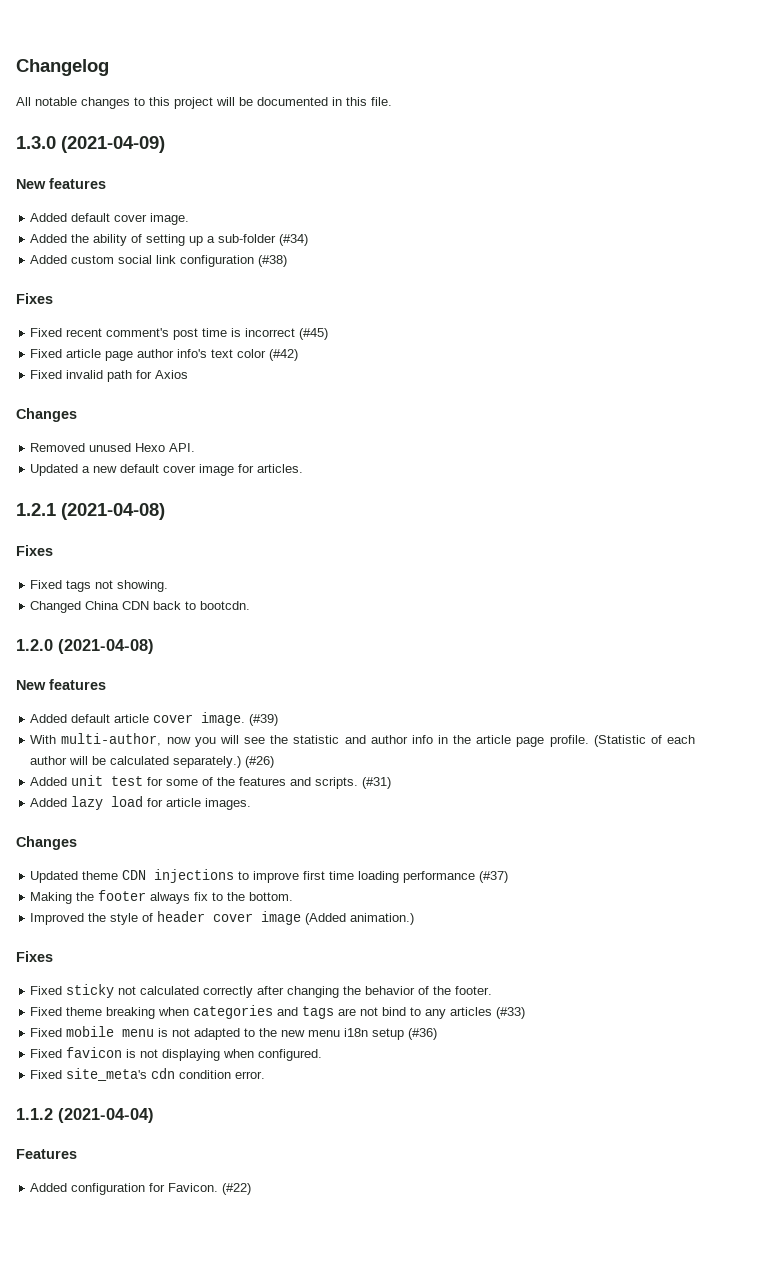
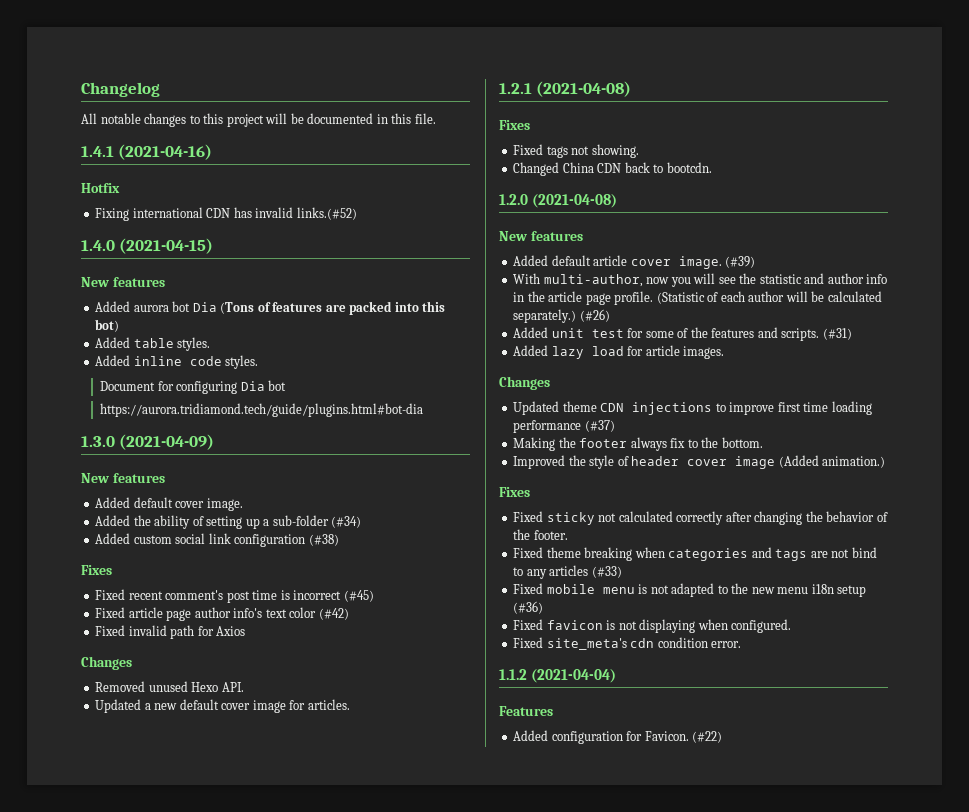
+ 1.4.1 (2021-04-16)
+ Hotfix
+ Fixing international CDN has invalid links.(#52)
+ 1.4.0 (2021-04-15)
+ New features
+ Added aurora bot Dia (Tons of features are packed into this bot)
+ Added table styles.
+ Added inline code styles.
+ Document for configuring Dia bot
+ https://aurora.tridiamond.tech/guide/plugins.html#bot-dia

